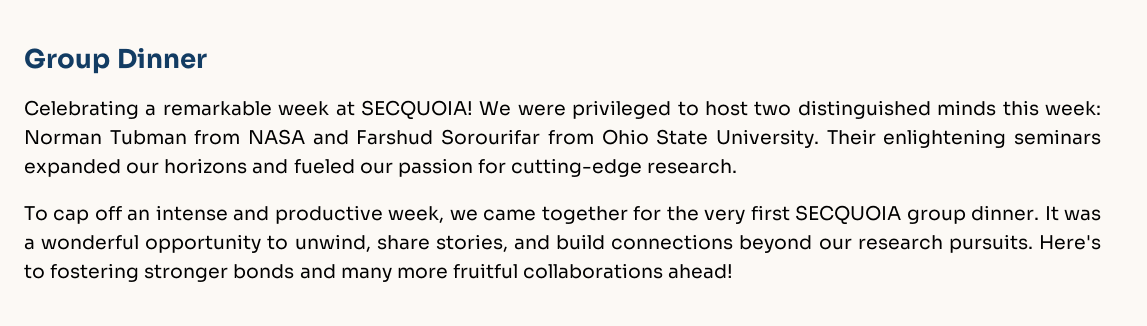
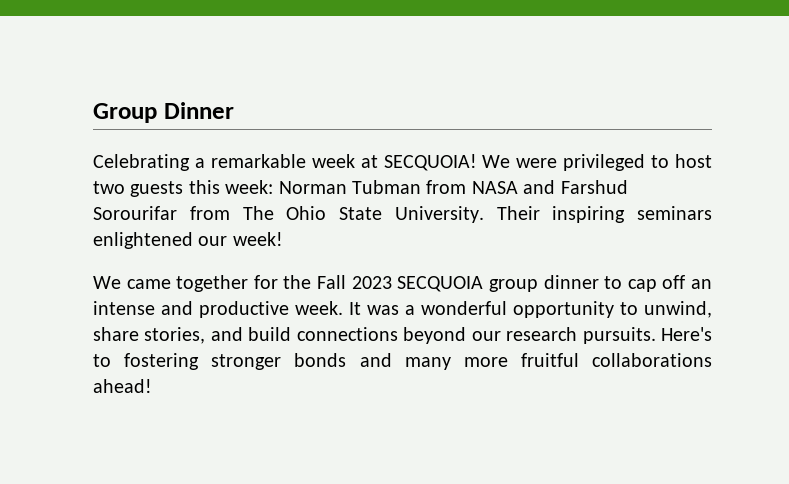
- We were privileged to host two distinguished minds this week: Norman Tubman from NASA and Farshud Sorourifar from Ohio State University.
+ We were privileged to host two guests this week: Norman Tubman from NASA and Farshud Sorourifar from The Ohio State University.
- Their enlightening seminars expanded our horizons and fueled our passion for cutting-edge research.
- To cap off an intense and productive week, we came together for the very first SECQUOIA group dinner.
+ Their inspiring seminars enlightened our week!
+ We came together for the Fall 2023 SECQUOIA group dinner to cap off an intense and productive week.

